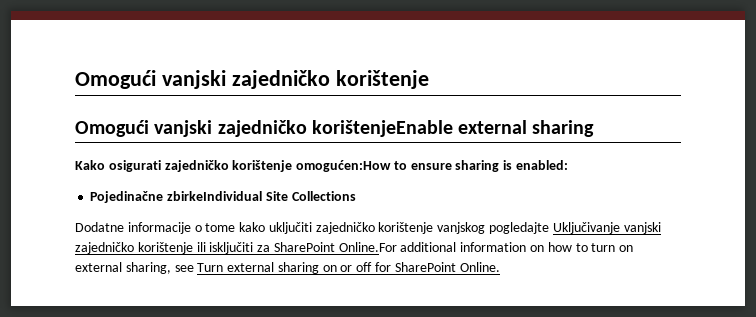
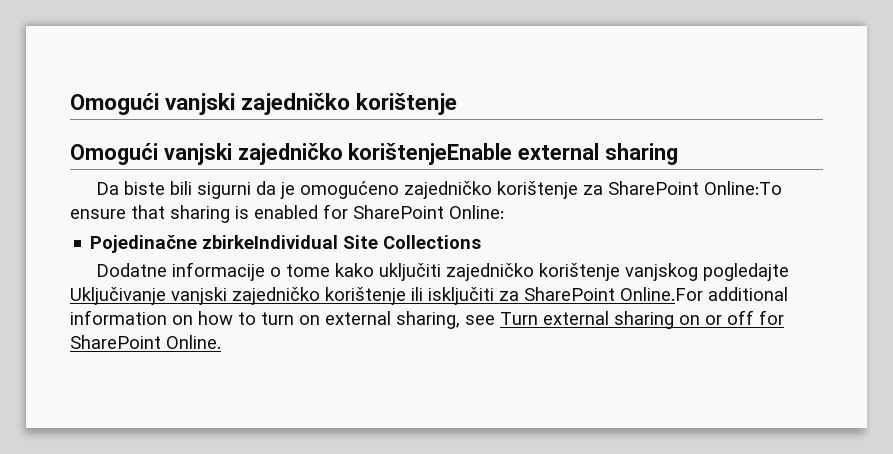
- Kako osigurati zajedničko korištenje omogućen:How to ensure sharing is enabled:
+ Da biste bili sigurni da je omogućeno zajedničko korištenje za SharePoint Online:To ensure that sharing is enabled for SharePoint Online:

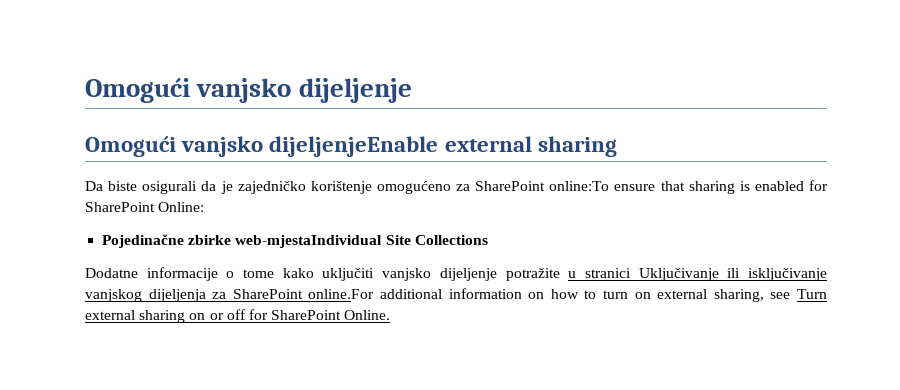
- Omogući vanjski zajedničko korištenje
- Omogući vanjski zajedničko korištenjeEnable external sharing
+ Omogući vanjsko dijeljenje
+ Omogući vanjsko dijeljenjeEnable external sharing
- Da biste bili sigurni da je omogućeno zajedničko korištenje za SharePoint Online:To ensure that sharing is enabled for SharePoint Online:
+ Da biste osigurali da je zajedničko korištenje omogućeno za SharePoint online:To ensure that sharing is enabled for SharePoint Online:
- Pojedinačne zbirkeIndividual Site Collections
+ Pojedinačne zbirke web-mjestaIndividual Site Collections
- Dodatne informacije o tome kako uključiti zajedničko korištenje vanjskog pogledajte Uključivanje vanjski zajedničko korištenje ili isključiti za SharePoint Online.For additional information on how to turn on external sharing, see Turn external sharing on or off for SharePoint Online.
+ Dodatne informacije o tome kako uključiti vanjsko dijeljenje potražite u stranici Uključivanje ili isključivanje vanjskog dijeljenja za SharePoint online.For additional information on how to turn on external sharing, see Turn external sharing on or off for SharePoint Online.

